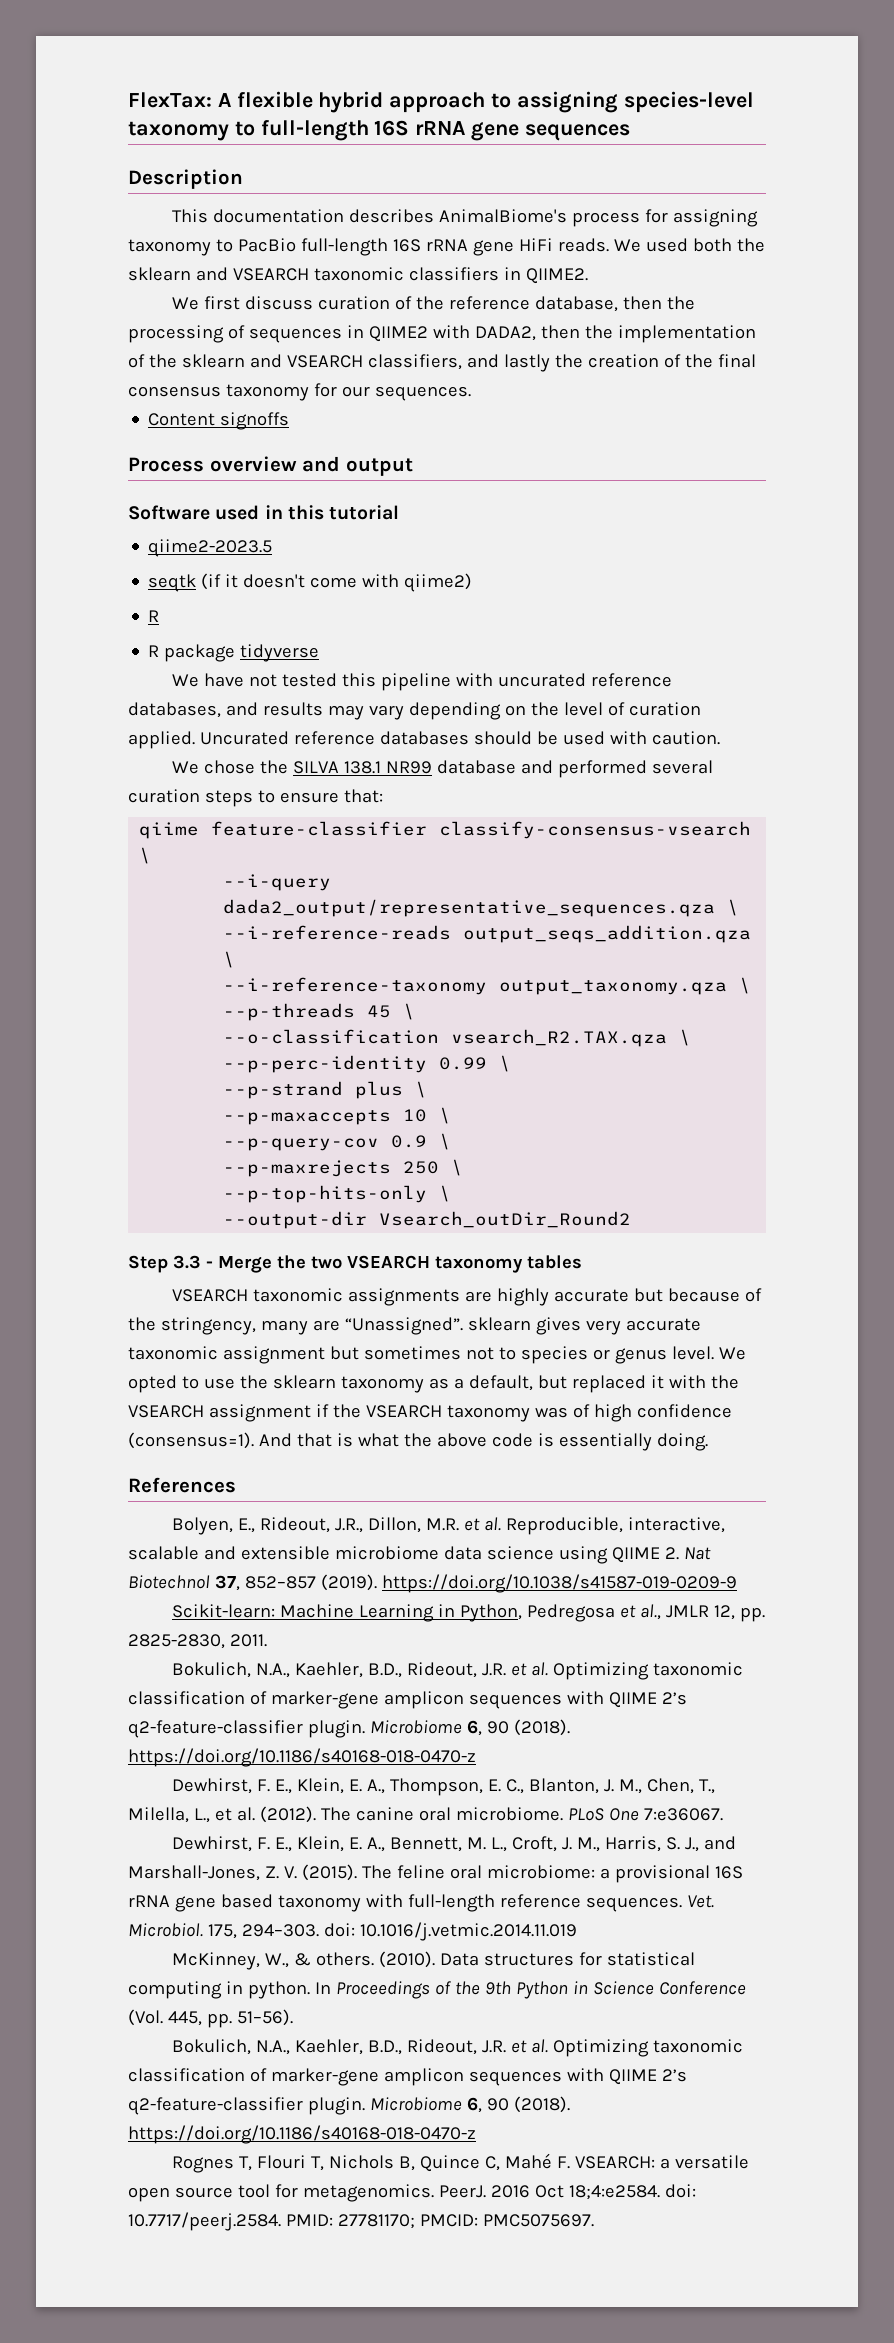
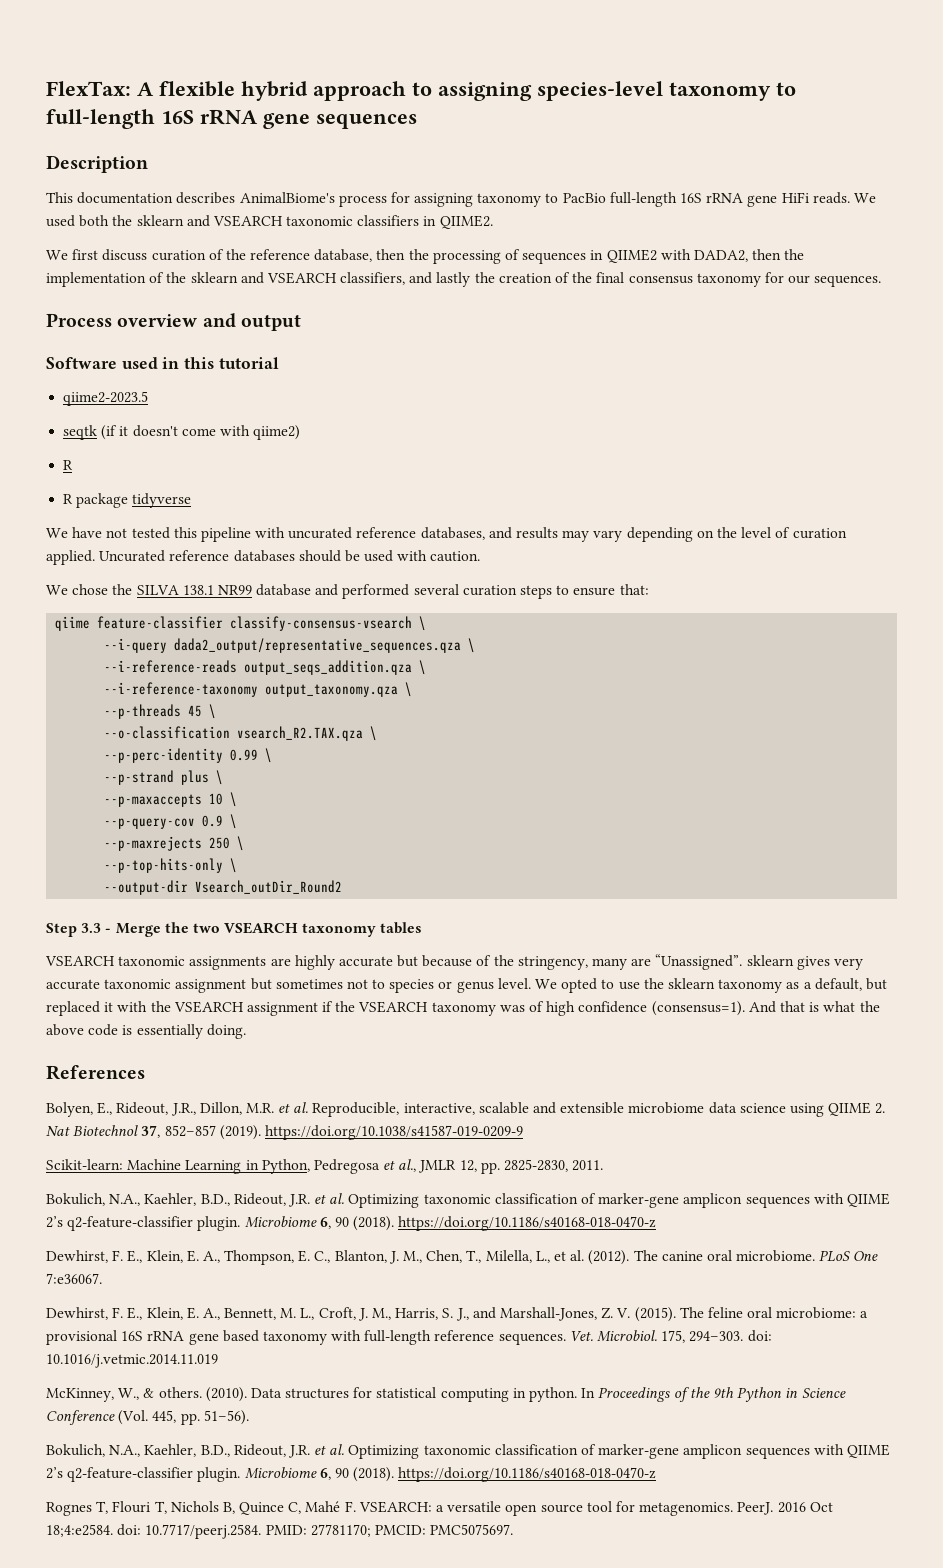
- Content signoffs

